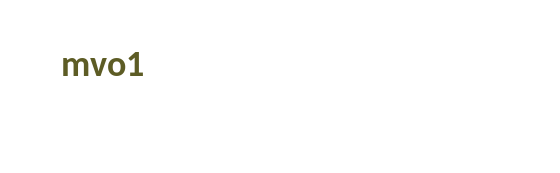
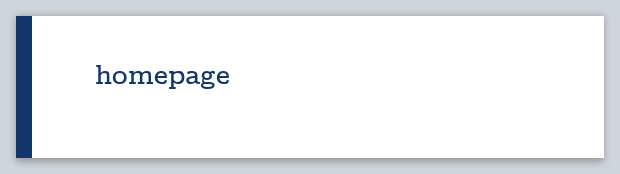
- mvo1
+ homepage

